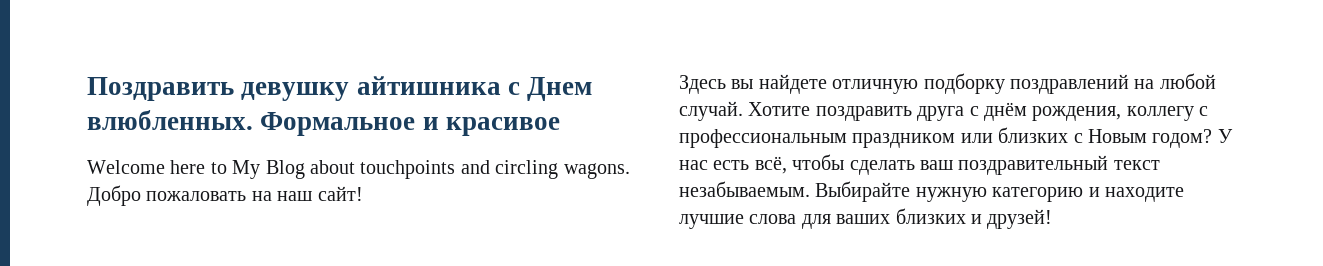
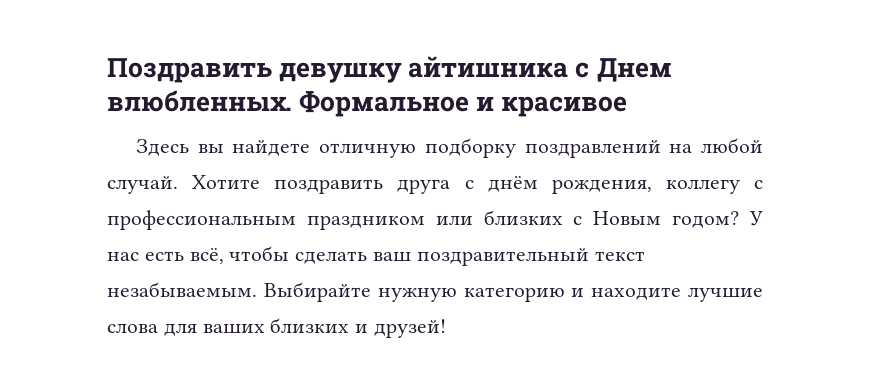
- Welcome here to My Blog about touchpoints and circling wagons. Добро пожаловать на наш сайт!

